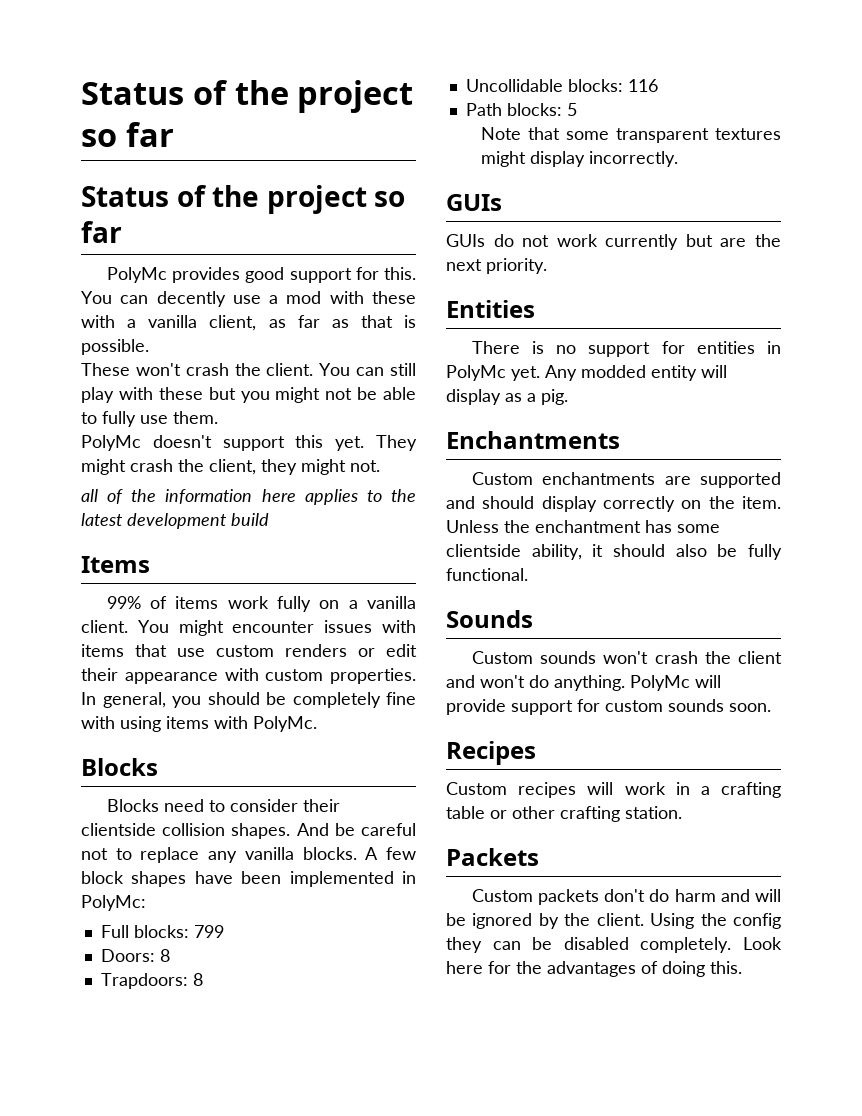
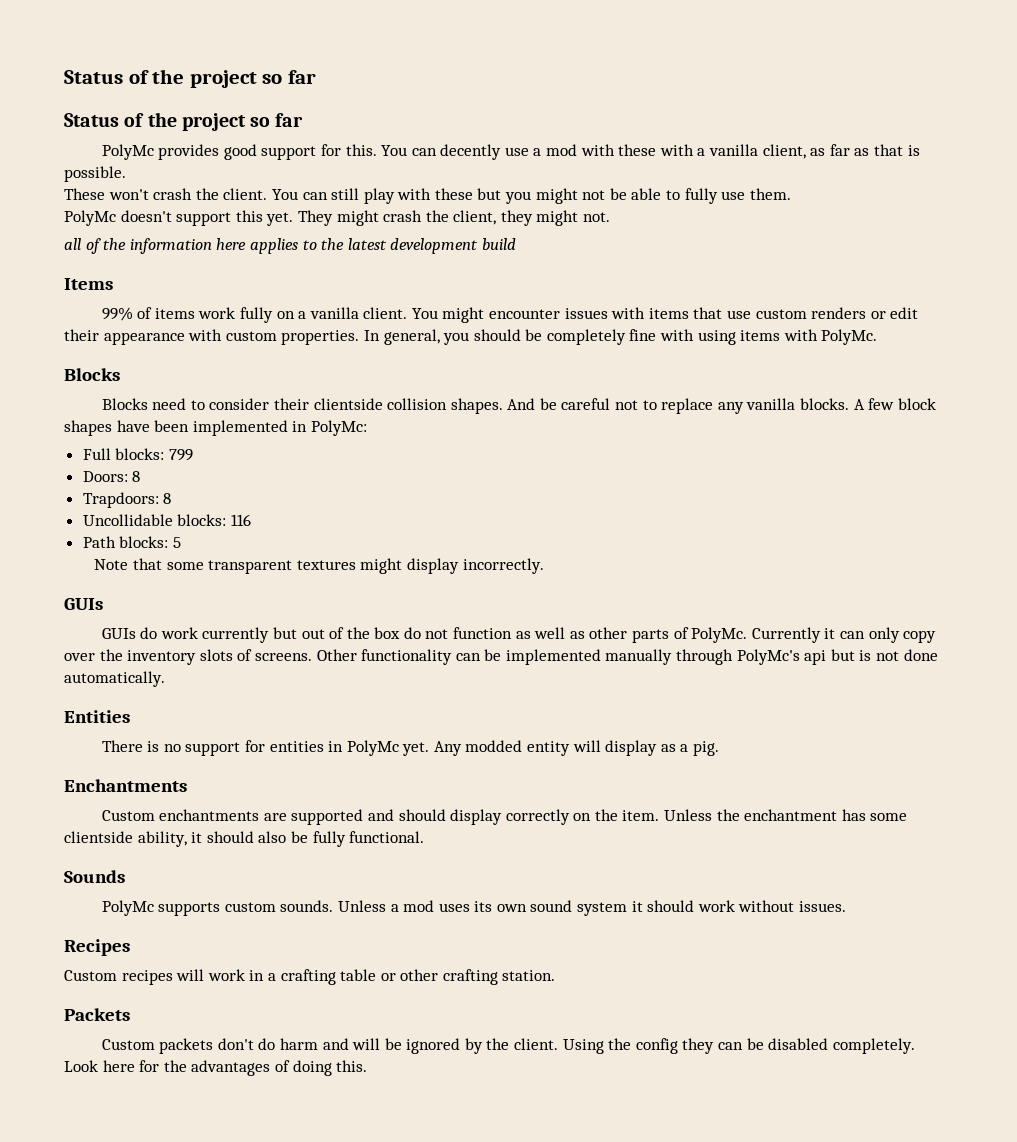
- GUIs do not work currently but are the next priority.
+ GUIs do work currently but out of the box do not function as well as other parts of PolyMc. Currently it can only copy over the inventory slots of screens. Other functionality can be implemented manually through PolyMc's api but is not done automatically.
- Custom sounds won't crash the client and won't do anything. PolyMc will provide support for custom sounds soon.
+ PolyMc supports custom sounds. Unless a mod uses its own sound system it should work without issues.

